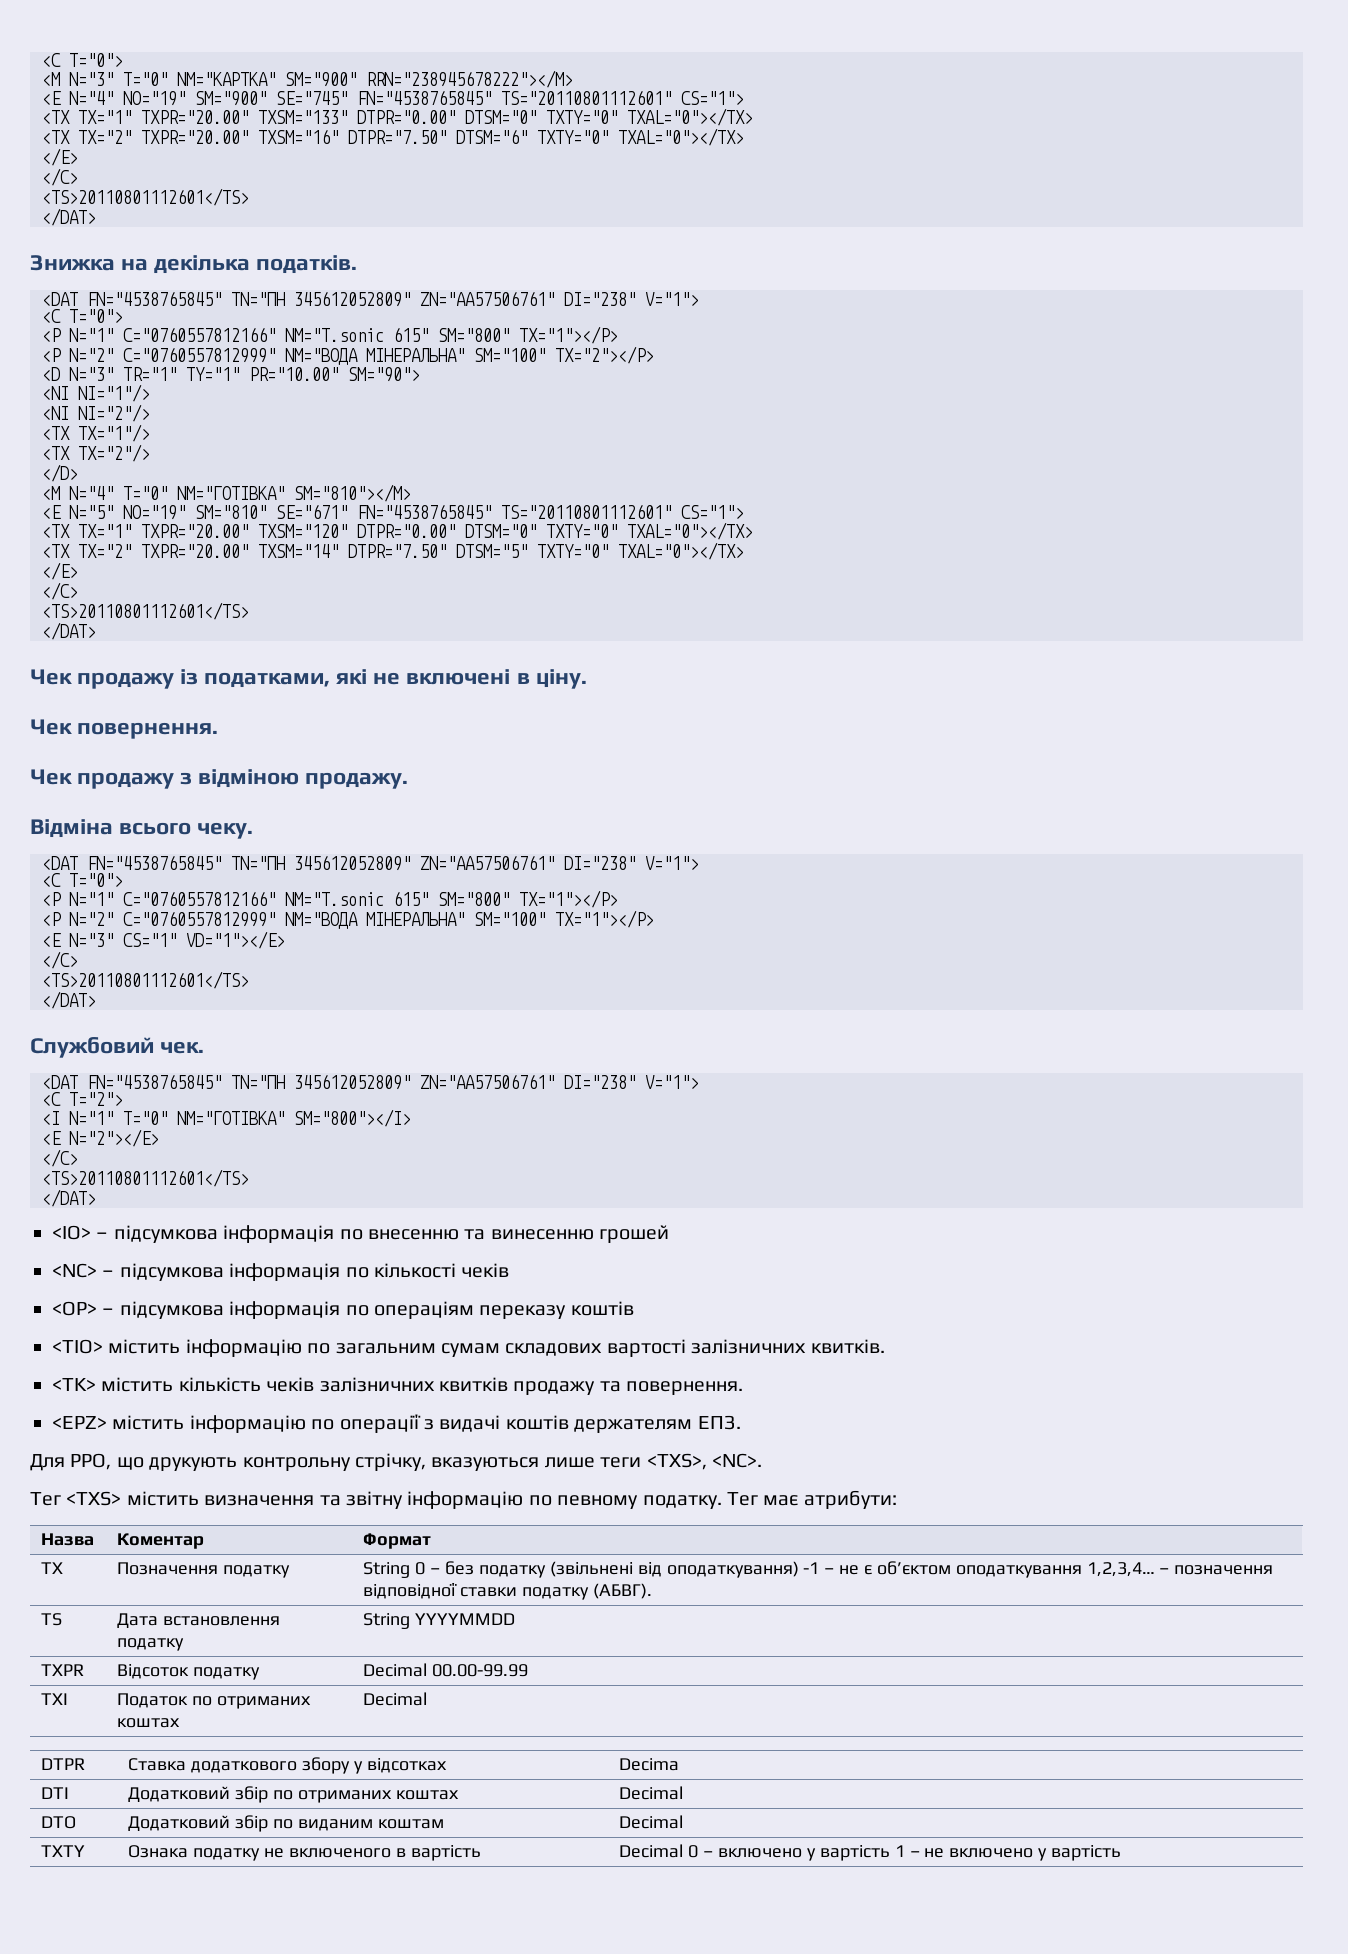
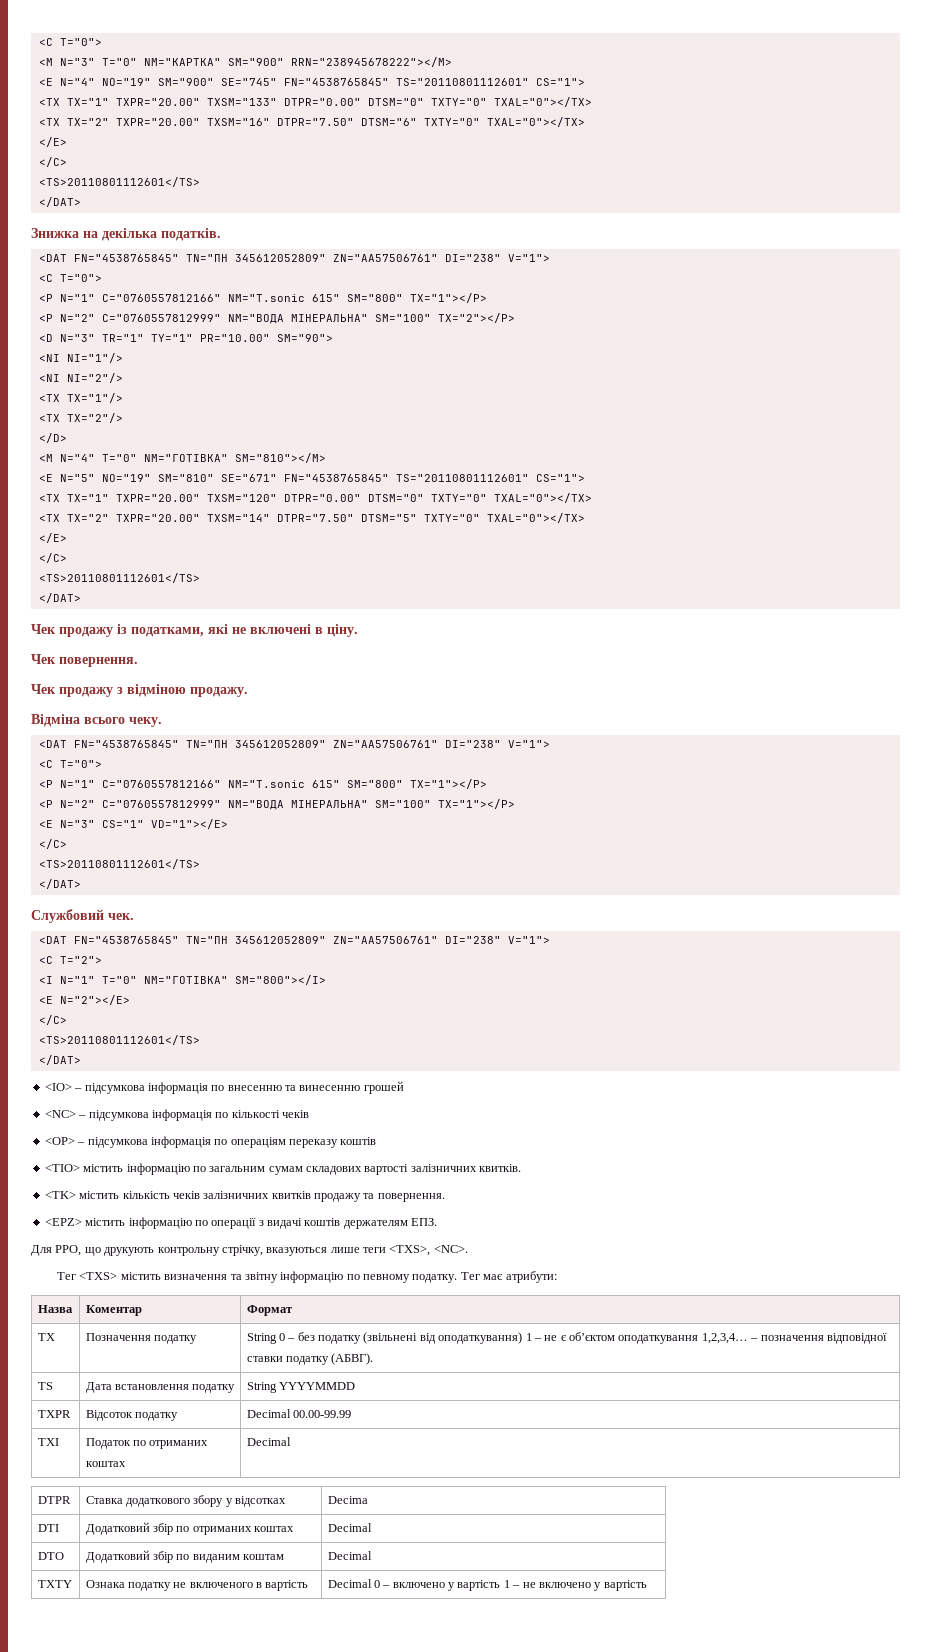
- TX | Позначення податку | String 0 – без податку (звільнені від оподаткування) -1 – не є об’єктом оподаткування 1,2,3,4… – позначення відповідної ставки податку (АБВГ).
+ TX | Позначення податку | String 0 – без податку (звільнені від оподаткування) 1 – не є об’єктом оподаткування 1,2,3,4… – позначення відповідної ставки податку (АБВГ).

